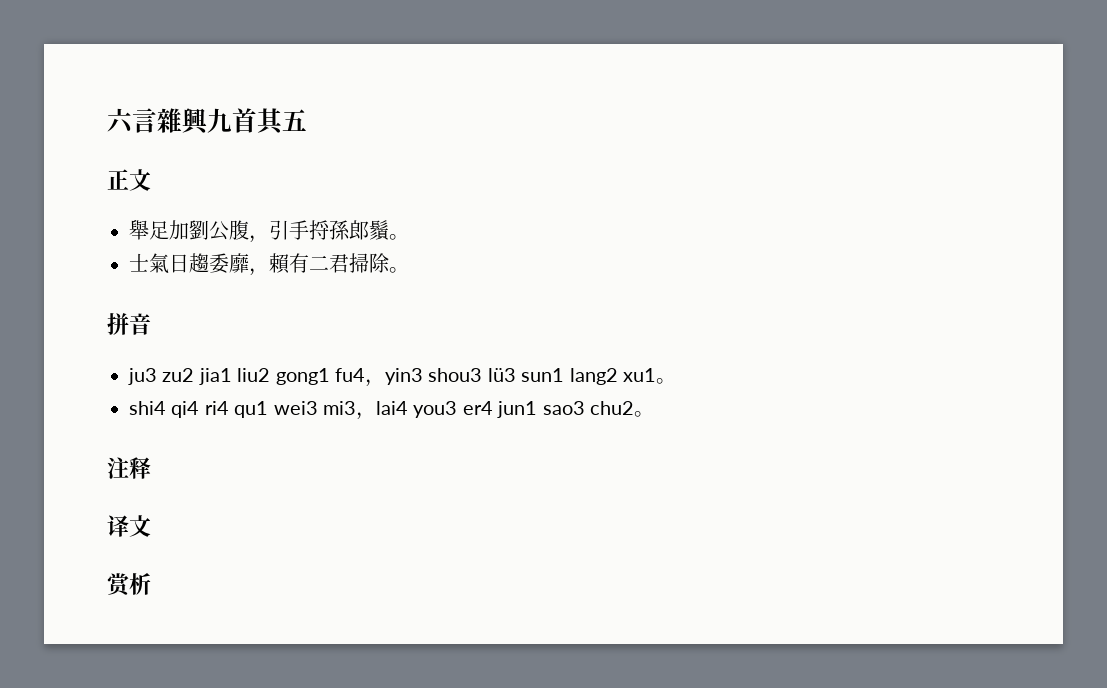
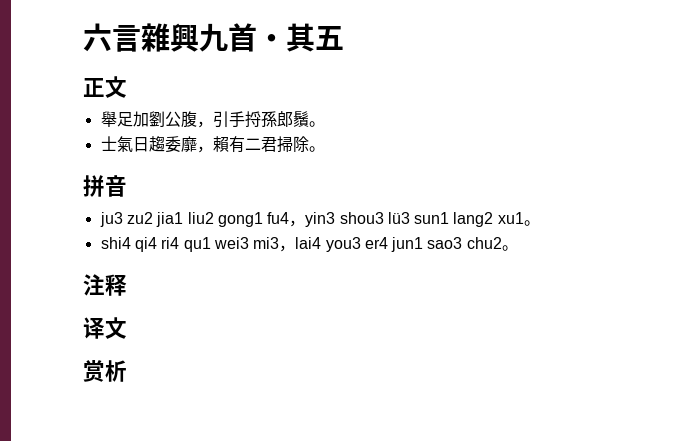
- 六言雜興九首其五
+ 六言雜興九首・其五

